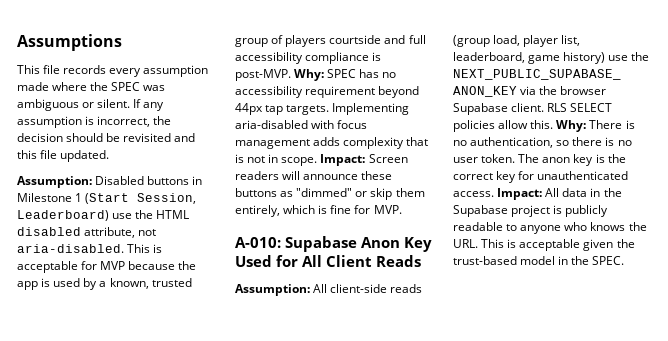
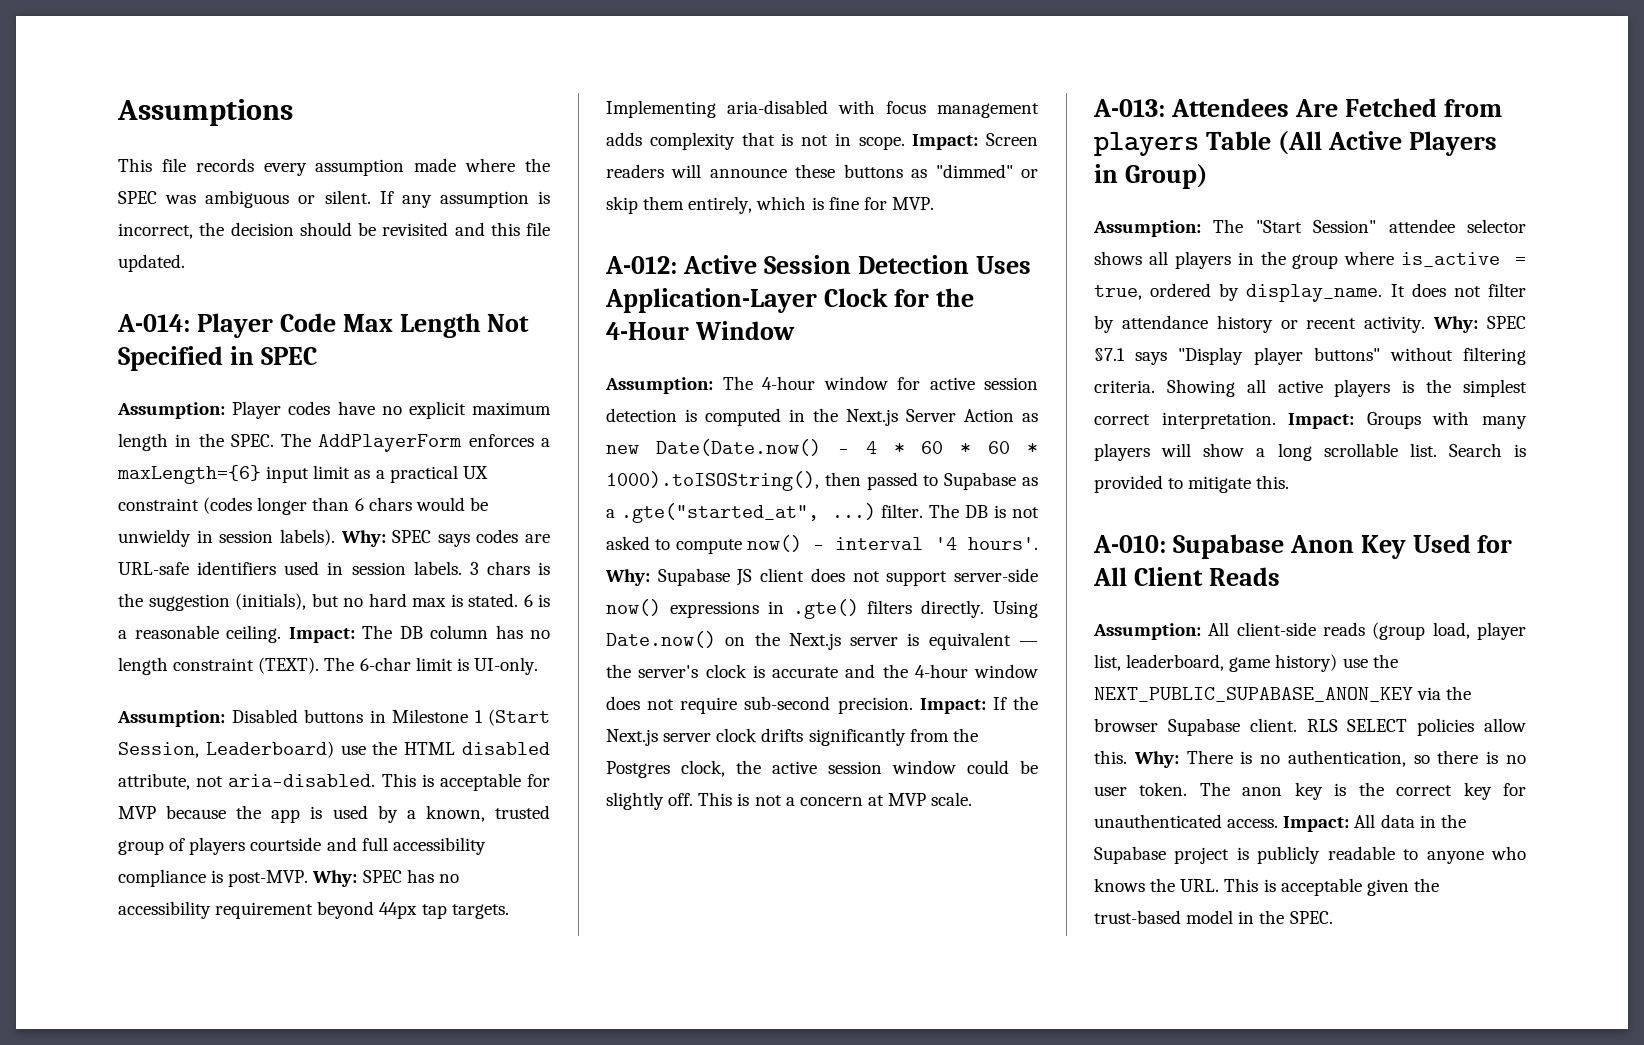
+ A-014: Player Code Max Length Not Specified in SPEC
+ Assumption: Player codes have no explicit maximum length in the SPEC. The AddPlayerForm enforces a maxLength={6} input limit as a practical UX constraint (codes longer than 6 chars would be unwieldy in session labels). Why: SPEC says codes are URL-safe identifiers used in session labels. 3 chars is the suggestion (initials), but no hard max is stated. 6 is a reasonable ceiling. Impact: The DB column has no length constraint (TEXT). The 6-char limit is UI-only.
+ A-012: Active Session Detection Uses Application-Layer Clock for the 4-Hour Window
+ Assumption: The 4-hour window for active session detection is computed in the Next.js Server Action as new Date(Date.now() - 4 * 60 * 60 * 1000).toISOString(), then passed to Supabase as a .gte("started_at", ...) filter. The DB is not asked to compute now() - interval '4 hours'. Why: Supabase JS client does not support server-side now() expressions in .gte() filters directly. Using Date.now() on the Next.js server is equivalent — the server's clock is accurate and the 4-hour window does not require sub-second precision. Impact: If the Next.js server clock drifts significantly from the Postgres clock, the active session window could be slightly off. This is not a concern at MVP scale.
+ A-013: Attendees Are Fetched from players Table (All Active Players in Group)
+ Assumption: The "Start Session" attendee selector shows all players in the group where is_active = true, ordered by display_name. It does not filter by attendance history or recent activity. Why: SPEC §7.1 says "Display player buttons" without filtering criteria. Showing all active players is the simplest correct interpretation. Impact: Groups with many players will show a long scrollable list. Search is provided to mitigate this.

